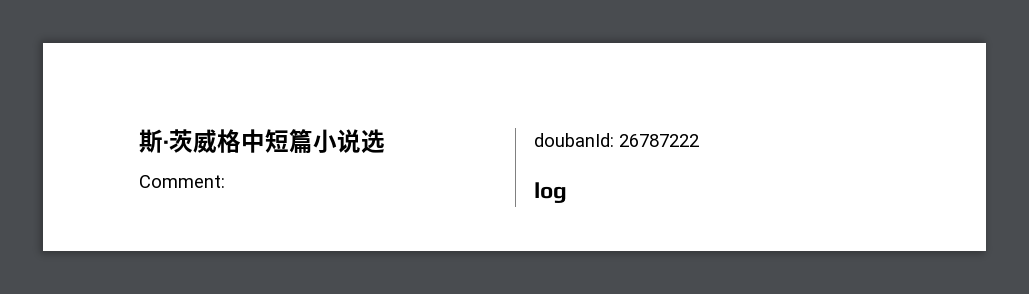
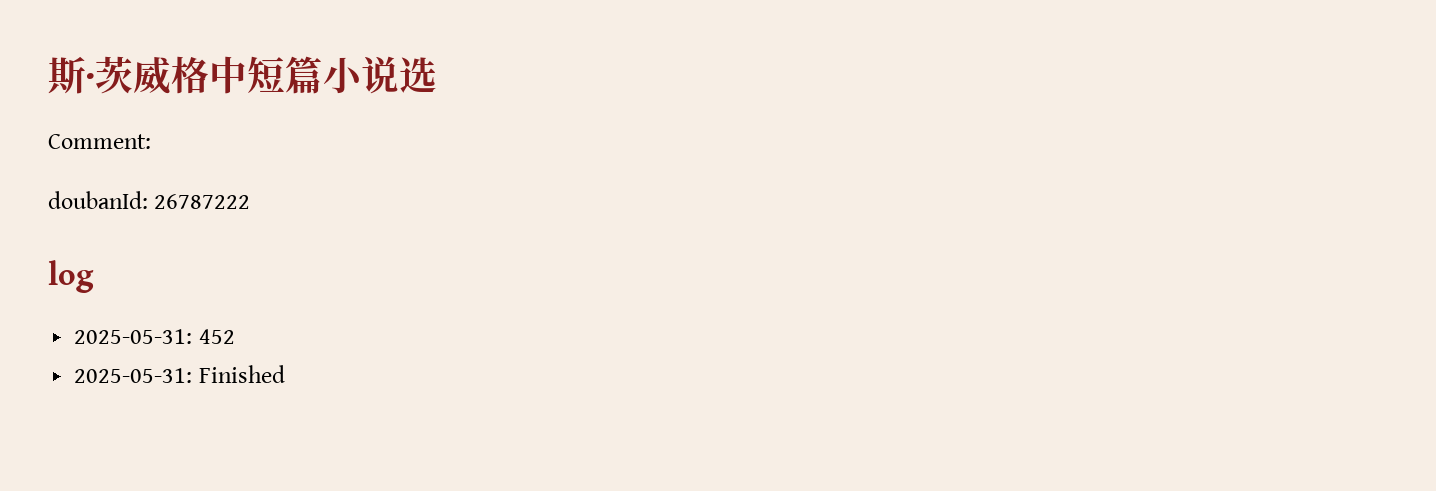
+ 2025-05-31: 452
+ 2025-05-31: Finished

